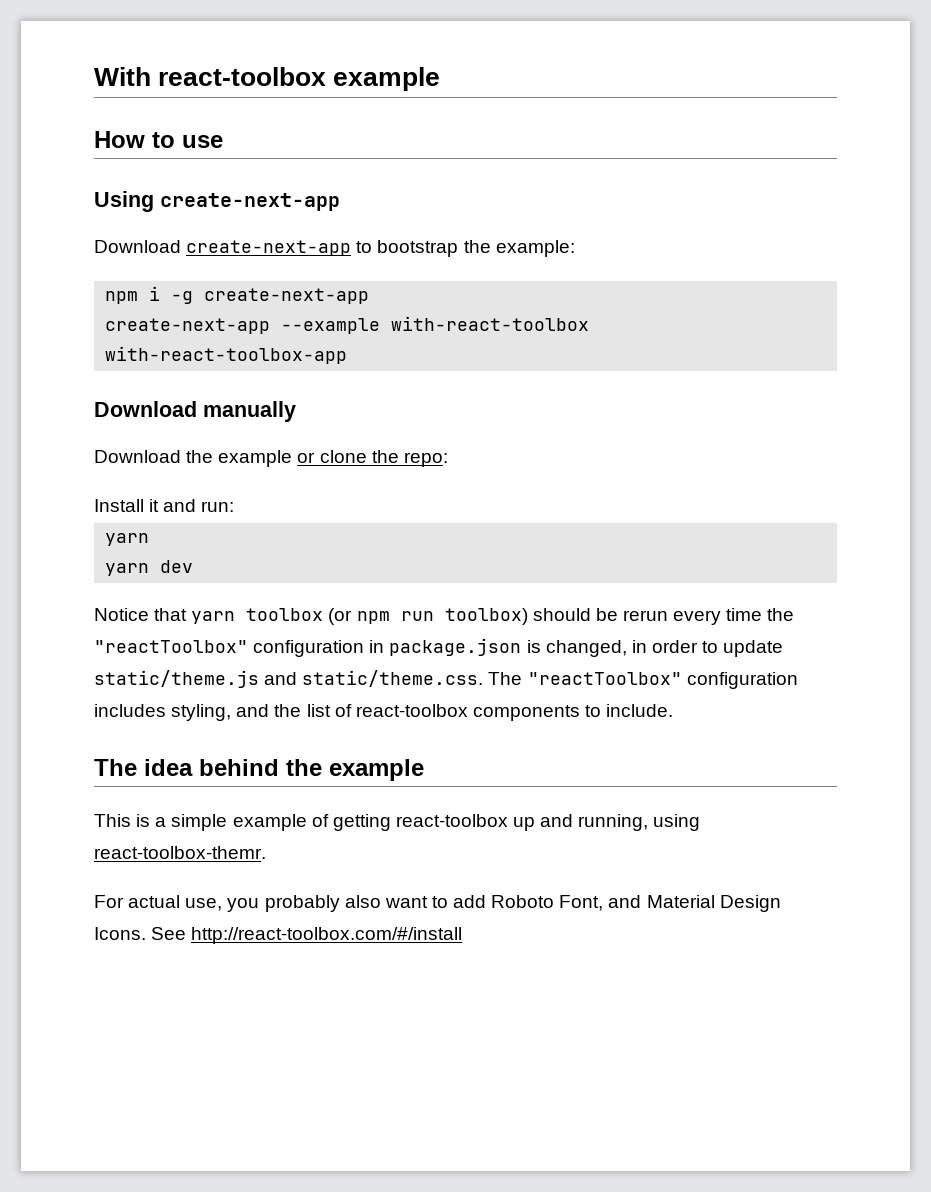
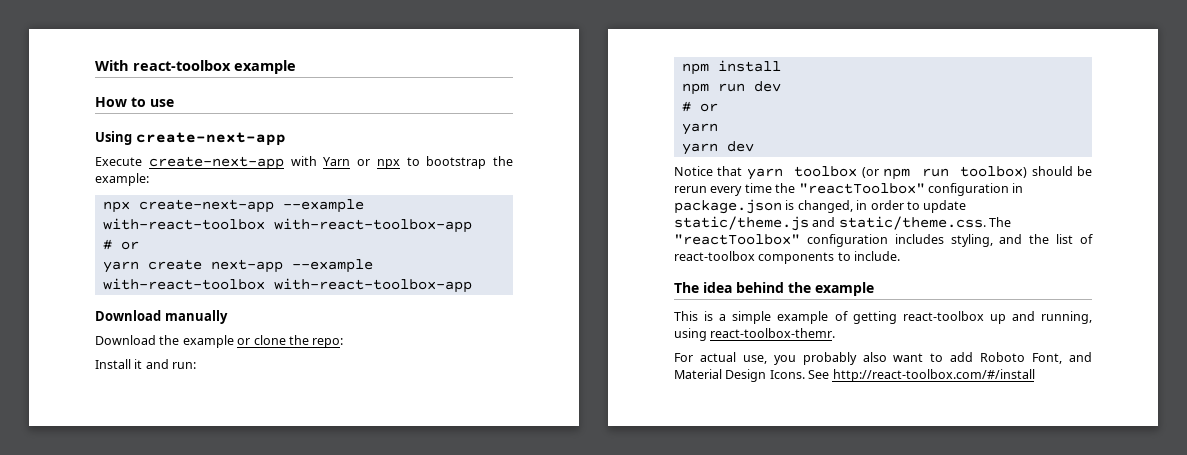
- Download create-next-app to bootstrap the example:
- npm i -g create-next-app
- create-next-app --example with-react-toolbox with-react-toolbox-app
+ Execute create-next-app with Yarn or npx to bootstrap the example:
+ npx create-next-app --example with-react-toolbox with-react-toolbox-app
+ # or
+ yarn create next-app --example with-react-toolbox with-react-toolbox-app
+ npm install
+ npm run dev
+ # or

